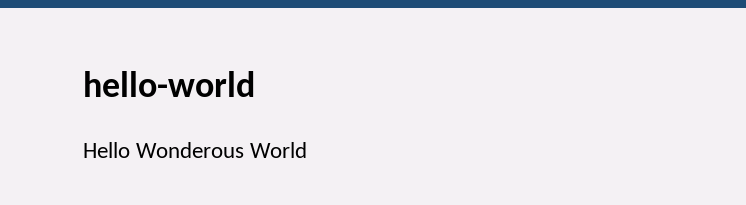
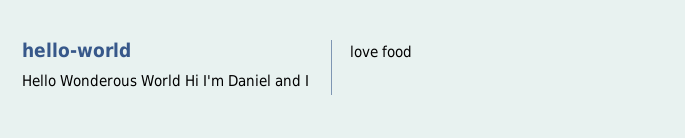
- Hello Wonderous World
+ Hello Wonderous World Hi I'm Daniel and I love food

